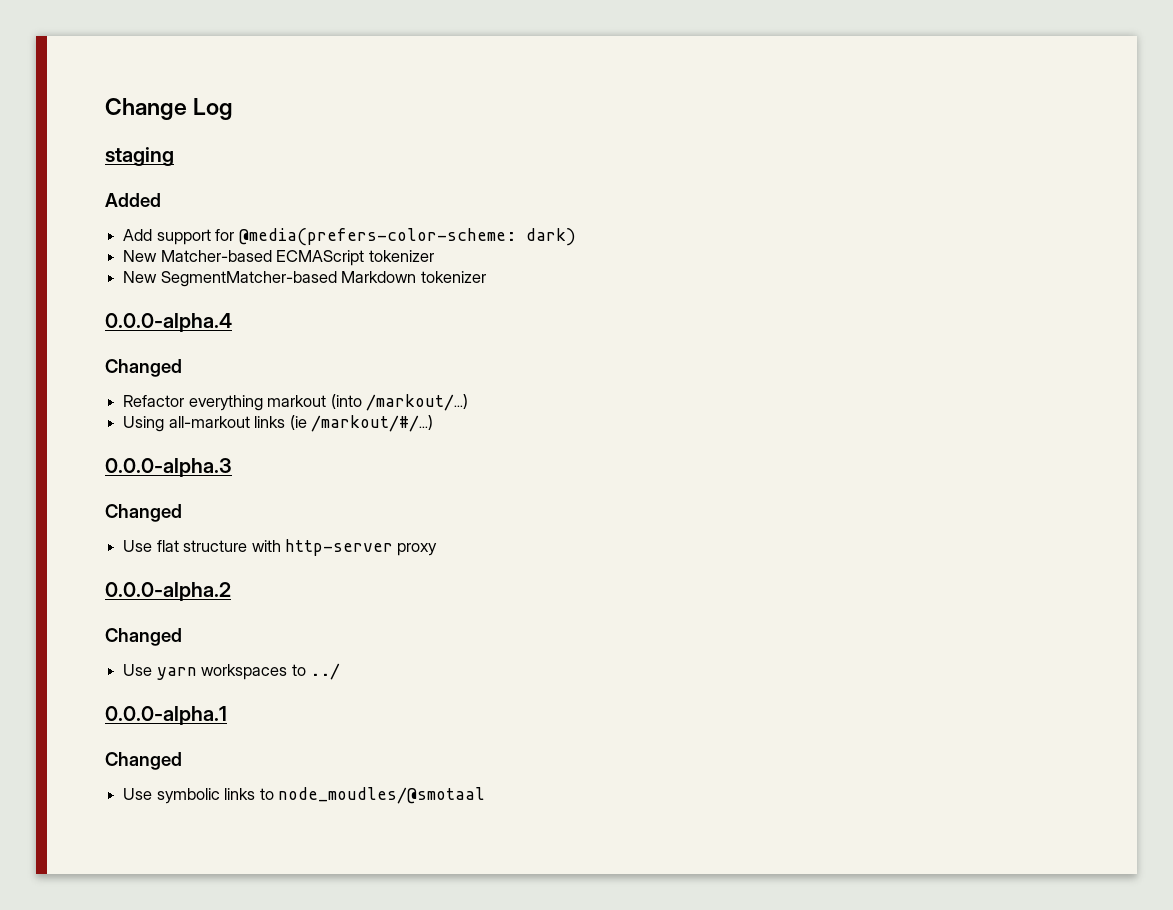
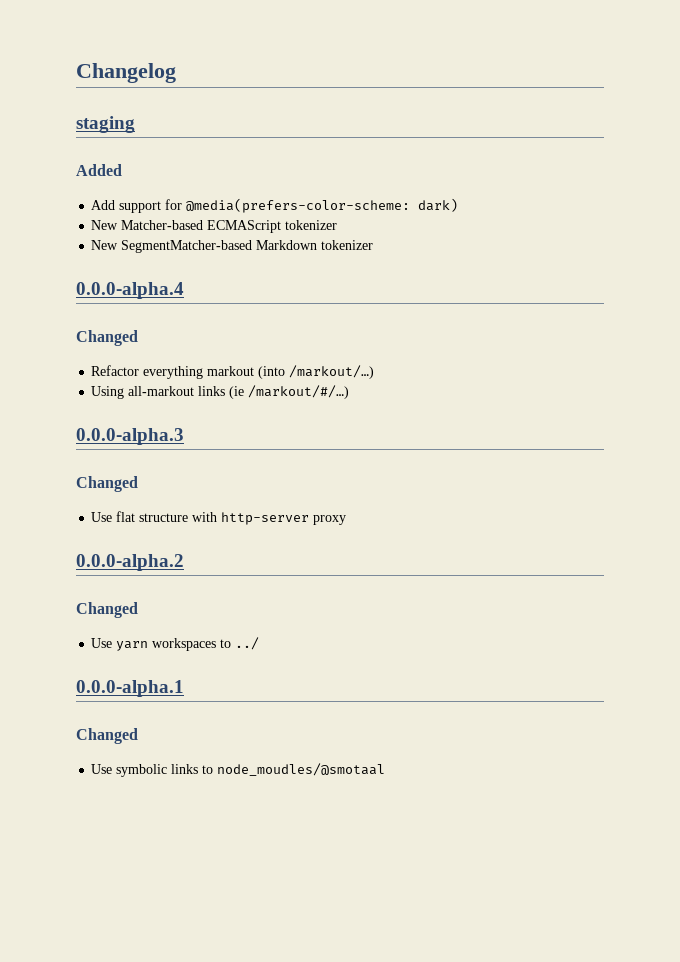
- Change Log
+ Changelog

